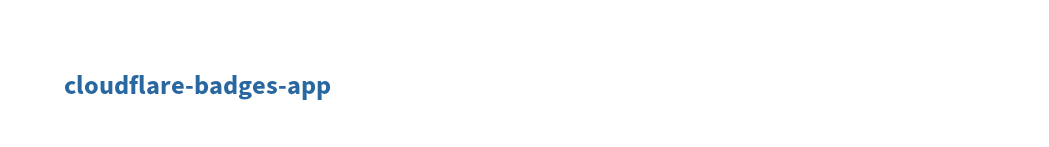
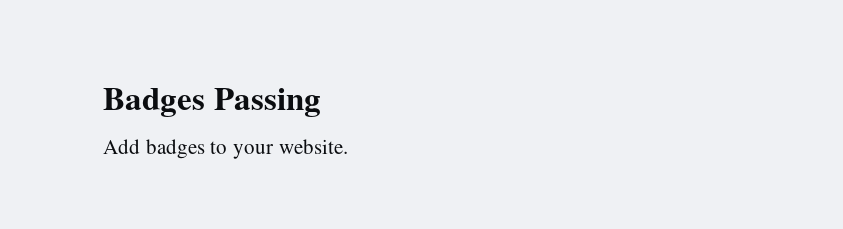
- cloudflare-badges-app
+ Badges Passing
+ Add badges to your website.

